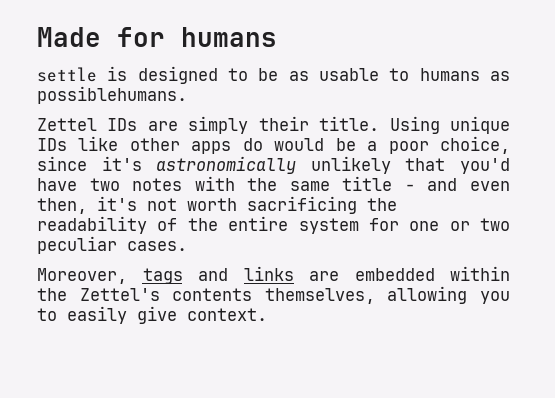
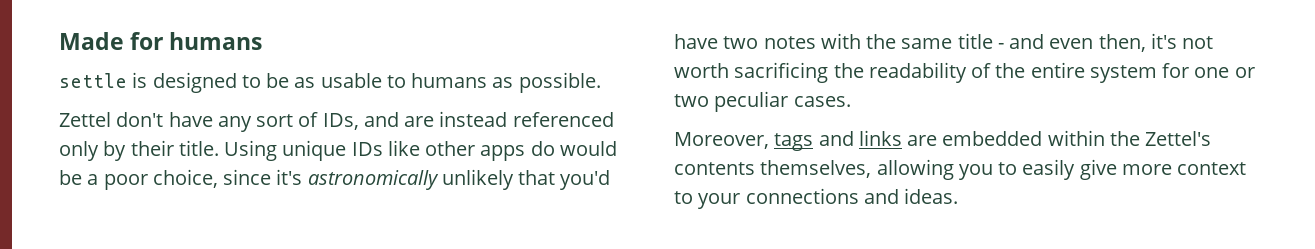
- settle is designed to be as usable to humans as possiblehumans.
+ settle is designed to be as usable to humans as possible.
- Zettel IDs are simply their title.
+ Zettel don't have any sort of IDs, and are instead referenced only by their title.
- Moreover, tags and links are embedded within the Zettel's contents themselves, allowing you to easily give context.
+ Moreover, tags and links are embedded within the Zettel's contents themselves, allowing you to easily give more context to your connections and ideas.

